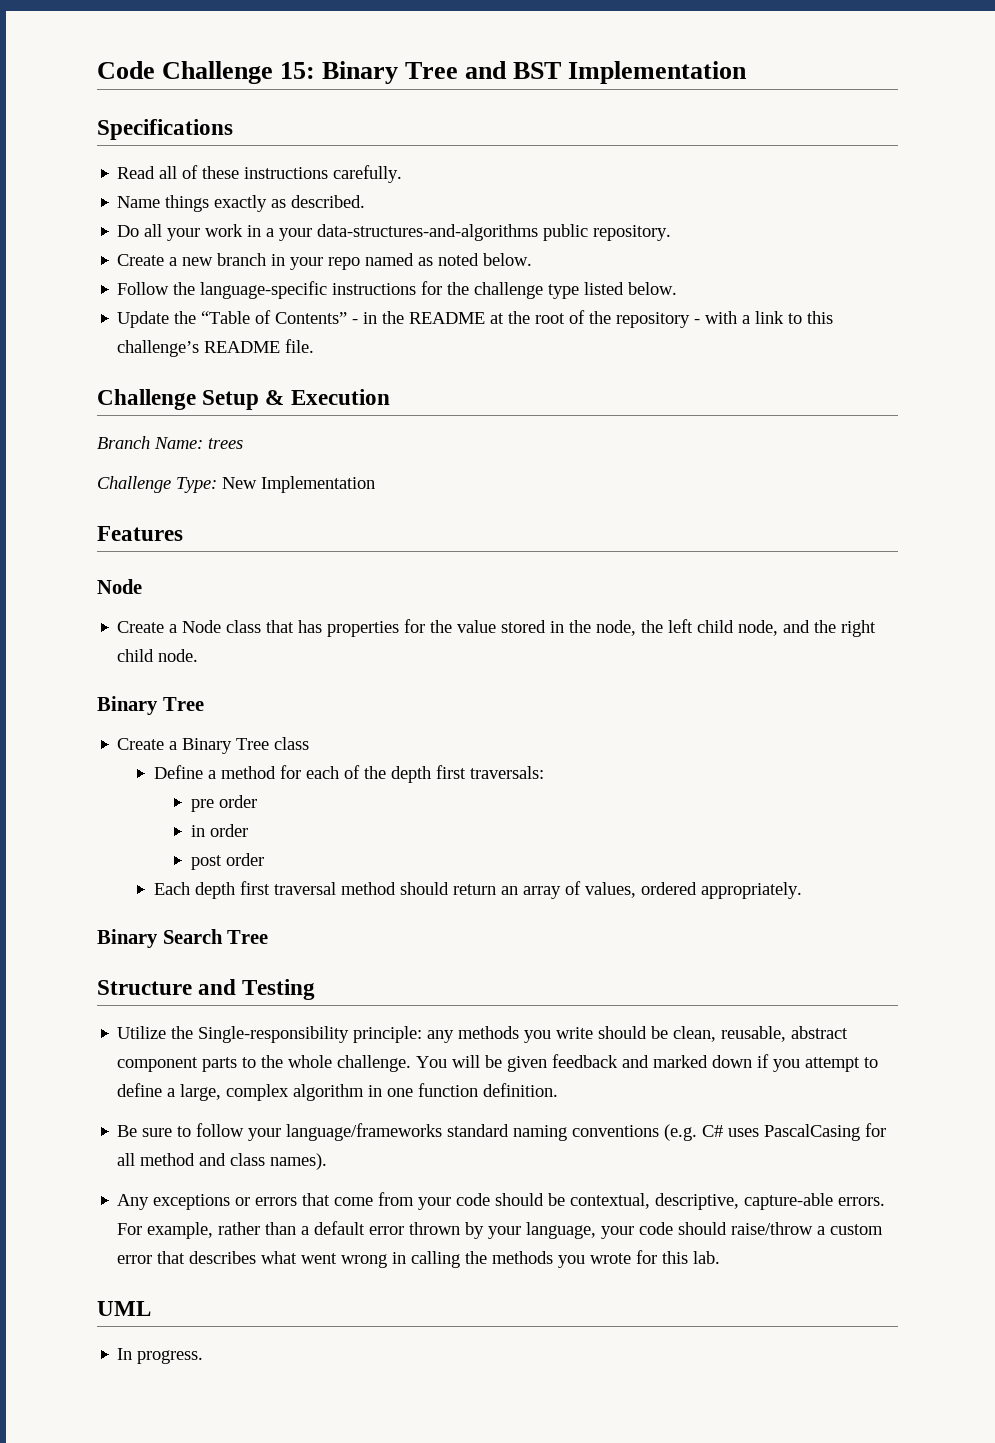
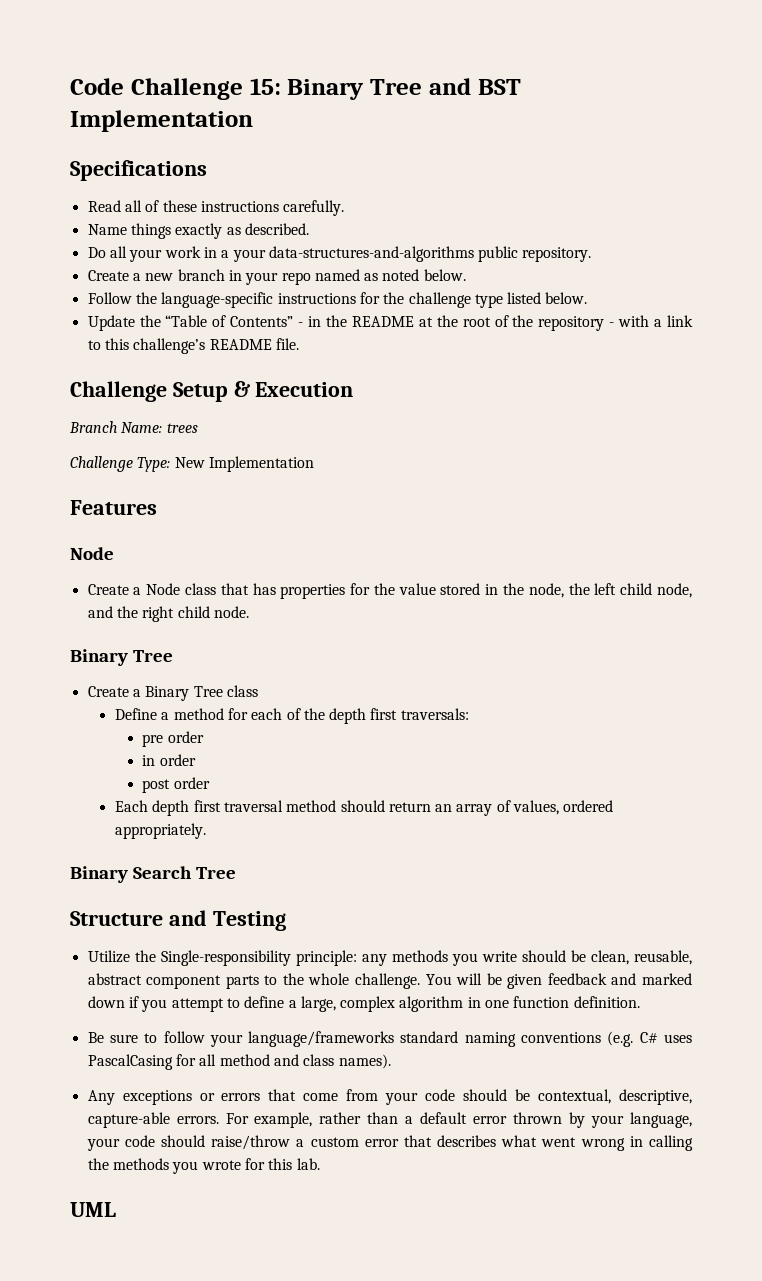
- In progress.

